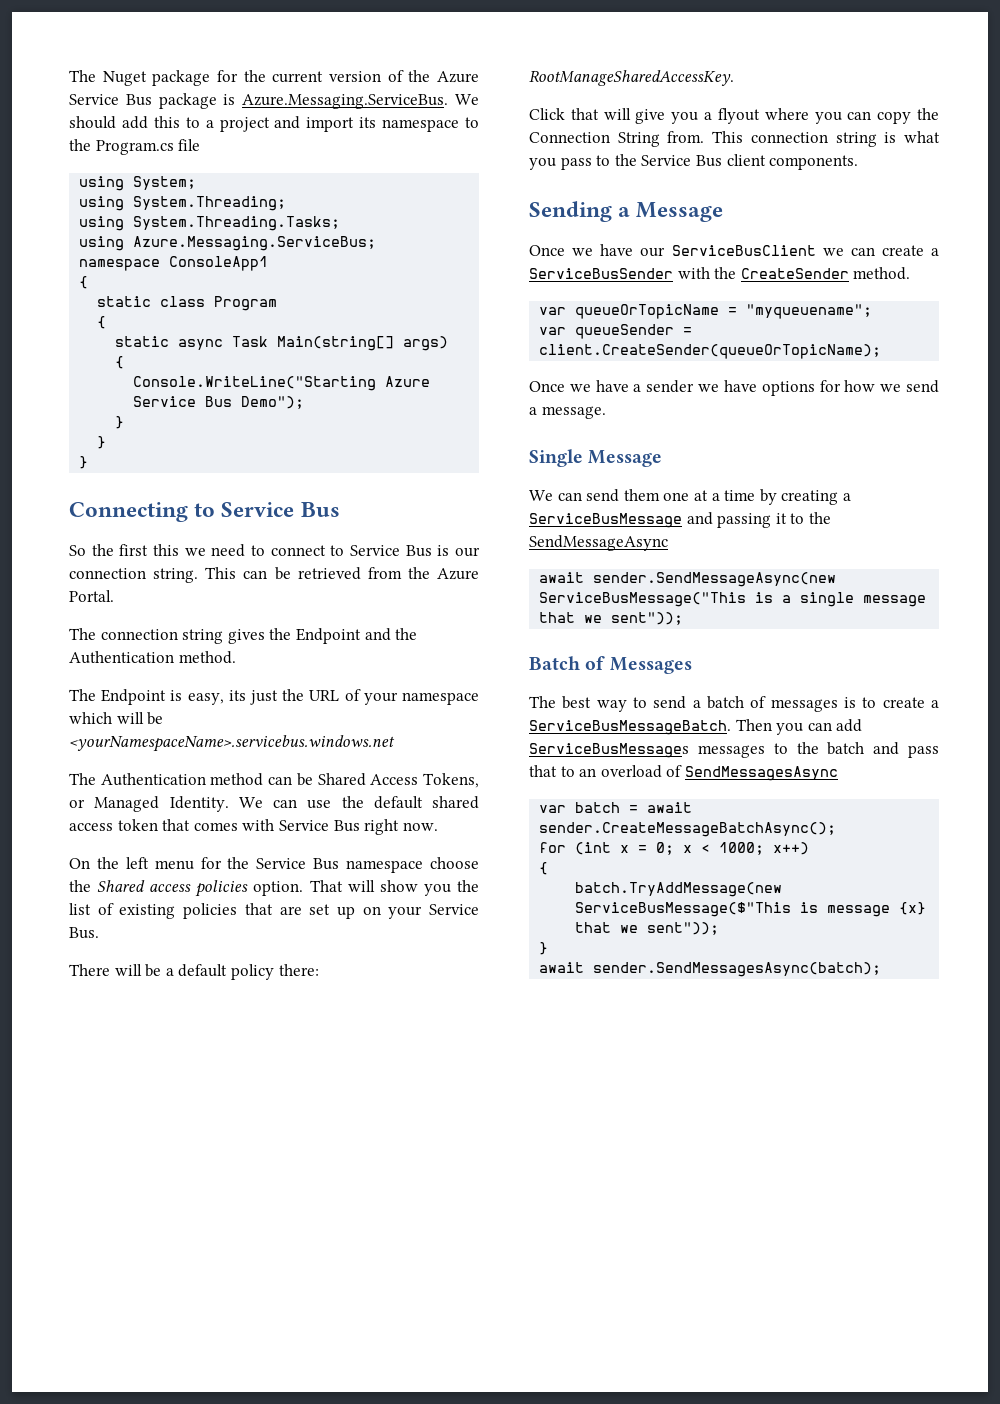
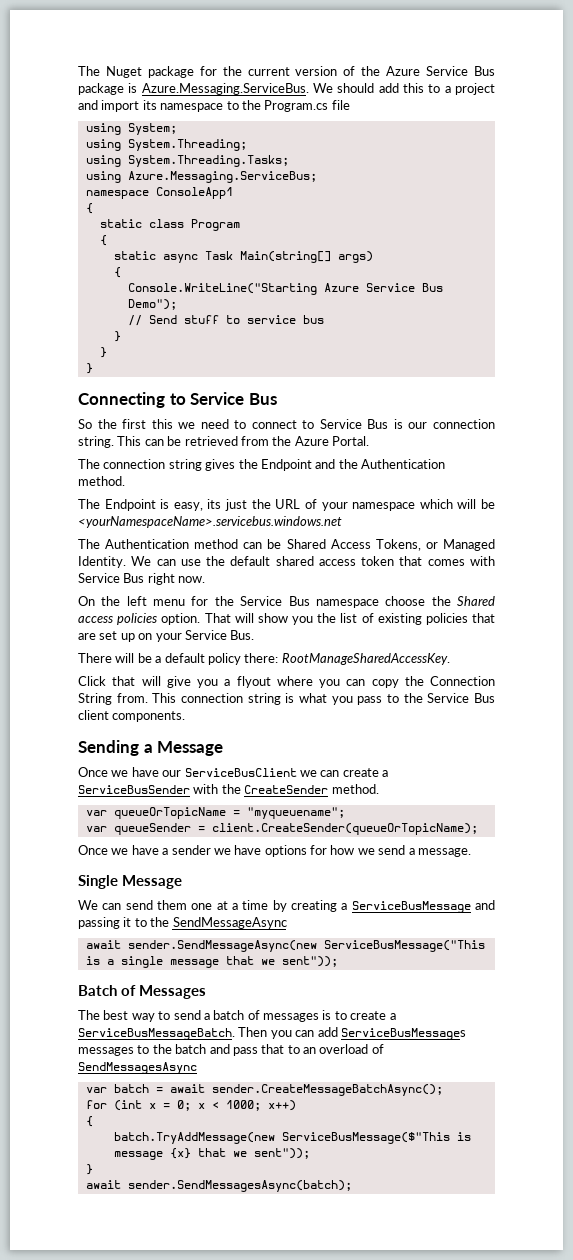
+ // Send stuff to service bus

